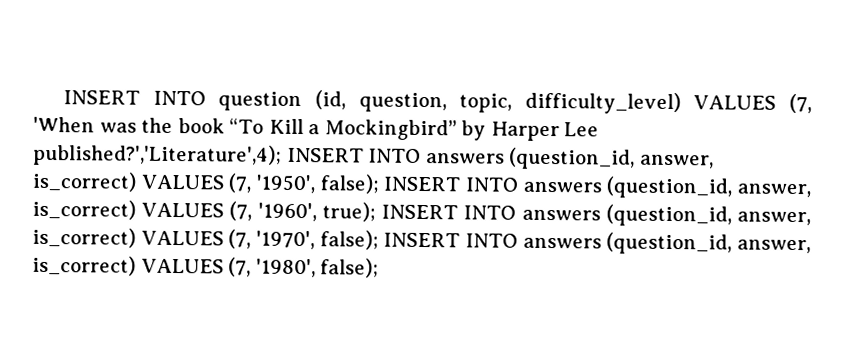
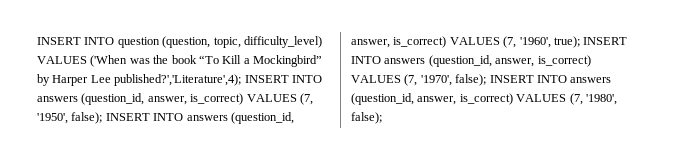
- INSERT INTO question (id, question, topic, difficulty_level) VALUES (7, 'When was the book “To Kill a Mockingbird” by Harper Lee published?','Literature',4); INSERT INTO answers (question_id, answer, is_correct) VALUES (7, '1950', false); INSERT INTO answers (question_id, answer, is_correct) VALUES (7, '1960', true); INSERT INTO answers (question_id, answer, is_correct) VALUES (7, '1970', false); INSERT INTO answers (question_id, answer, is_correct) VALUES (7, '1980', false);
+ INSERT INTO question (question, topic, difficulty_level) VALUES ('When was the book “To Kill a Mockingbird” by Harper Lee published?','Literature',4); INSERT INTO answers (question_id, answer, is_correct) VALUES (7, '1950', false); INSERT INTO answers (question_id, answer, is_correct) VALUES (7, '1960', true); INSERT INTO answers (question_id, answer, is_correct) VALUES (7, '1970', false); INSERT INTO answers (question_id, answer, is_correct) VALUES (7, '1980', false);

